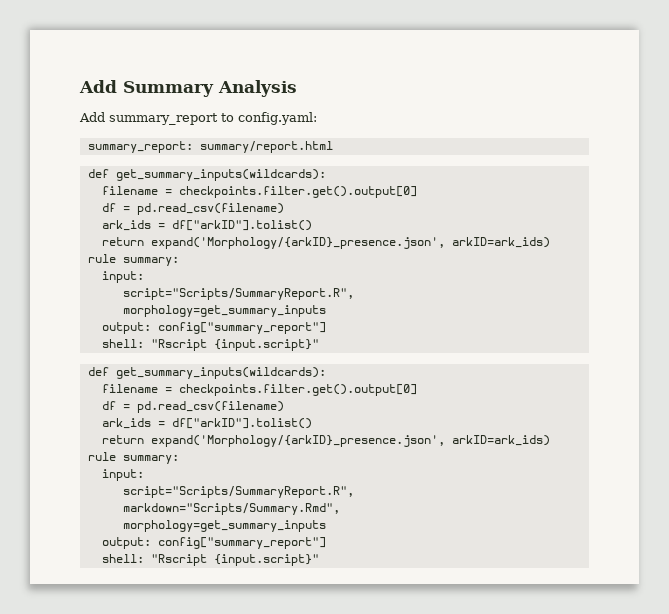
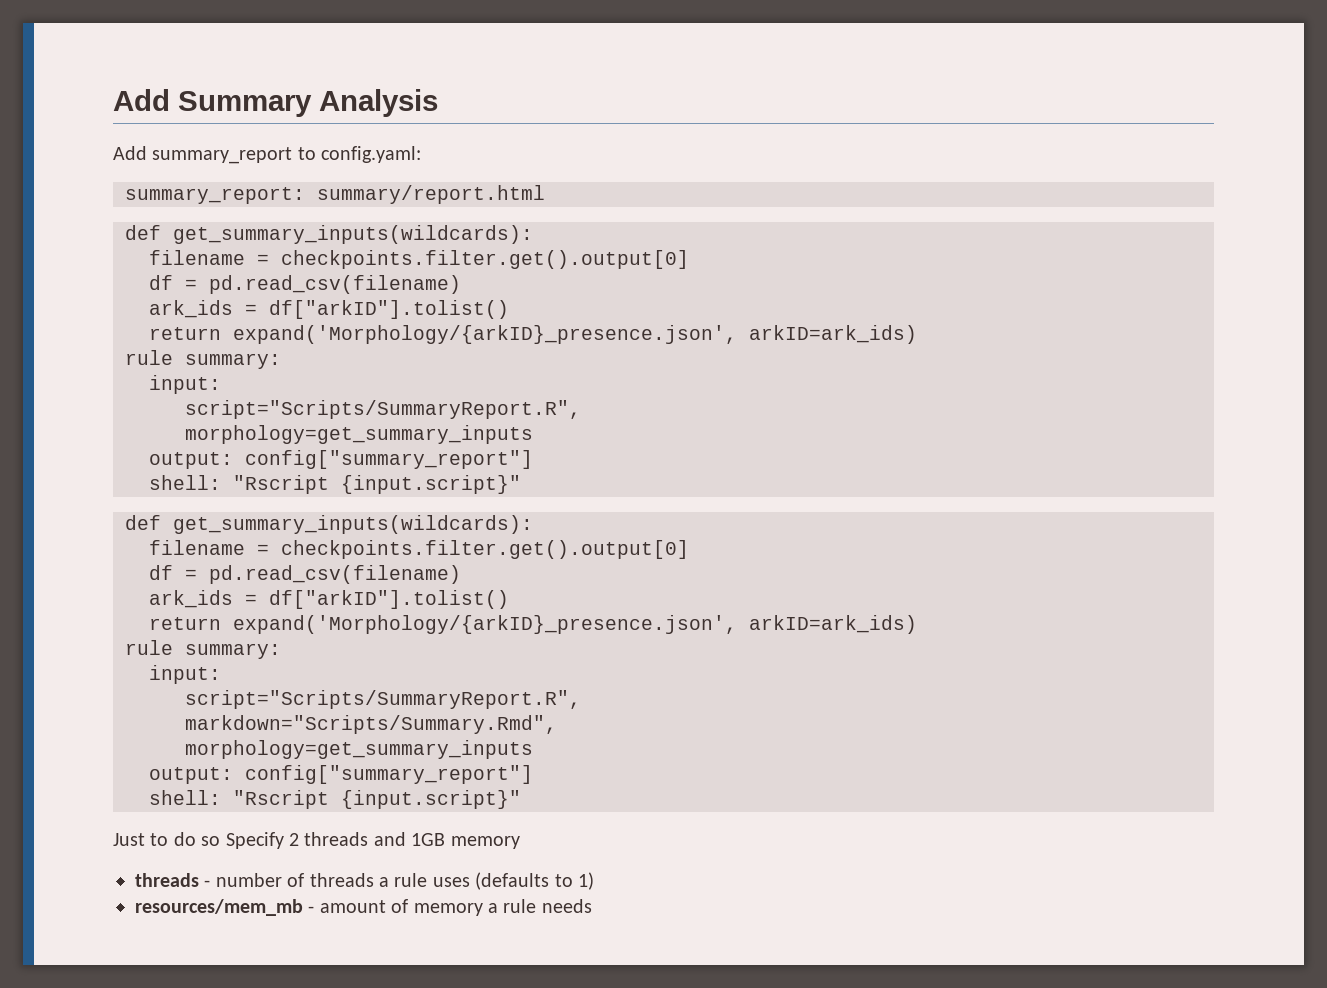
+ Just to do so Specify 2 threads and 1GB memory
+ threads - number of threads a rule uses (defaults to 1)
+ resources/mem_mb - amount of memory a rule needs

